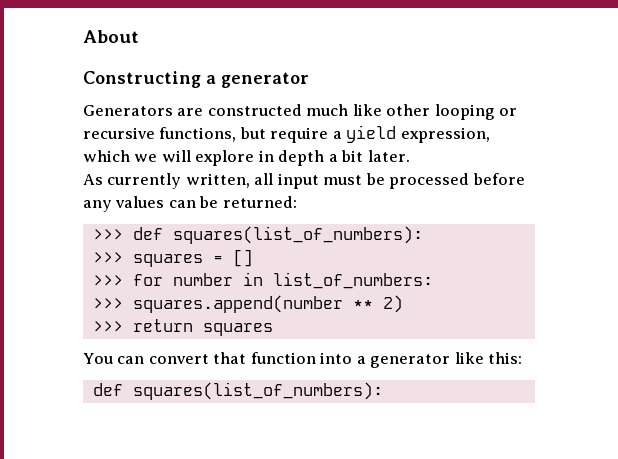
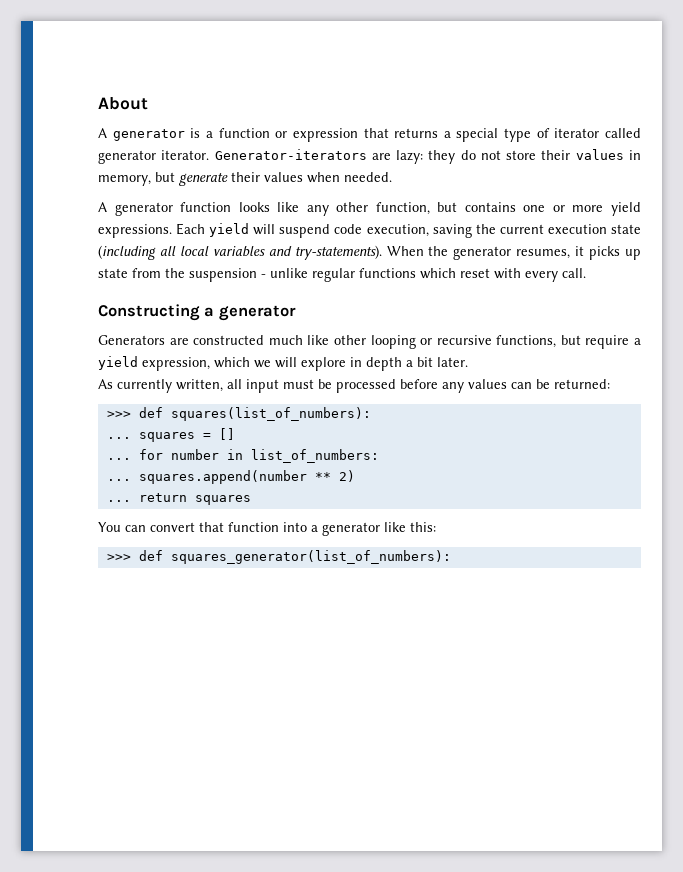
+ A generator is a function or expression that returns a special type of iterator called generator iterator. Generator-iterators are lazy: they do not store their values in memory, but generate their values when needed.
+ A generator function looks like any other function, but contains one or more yield expressions. Each yield will suspend code execution, saving the current execution state (including all local variables and try-statements). When the generator resumes, it picks up state from the suspension - unlike regular functions which reset with every call.
- >>> squares = []
+ ... squares = []
- >>> for number in list_of_numbers:
+ ... for number in list_of_numbers:
- >>> squares.append(number ** 2)
+ ... squares.append(number ** 2)
- >>> return squares
+ ... return squares
  You can convert that function into a generator like this:
- def squares(list_of_numbers):
+ >>> def squares_generator(list_of_numbers):

